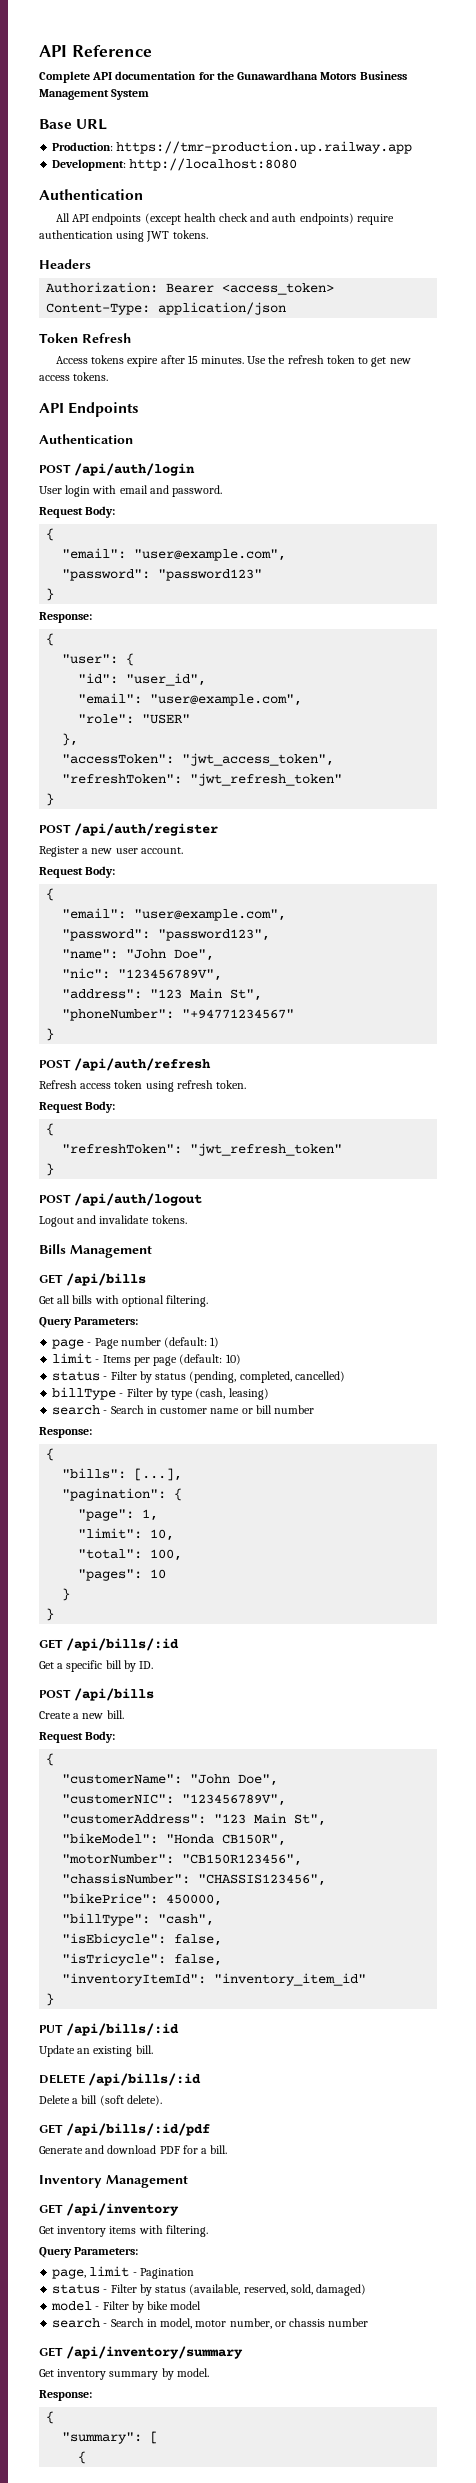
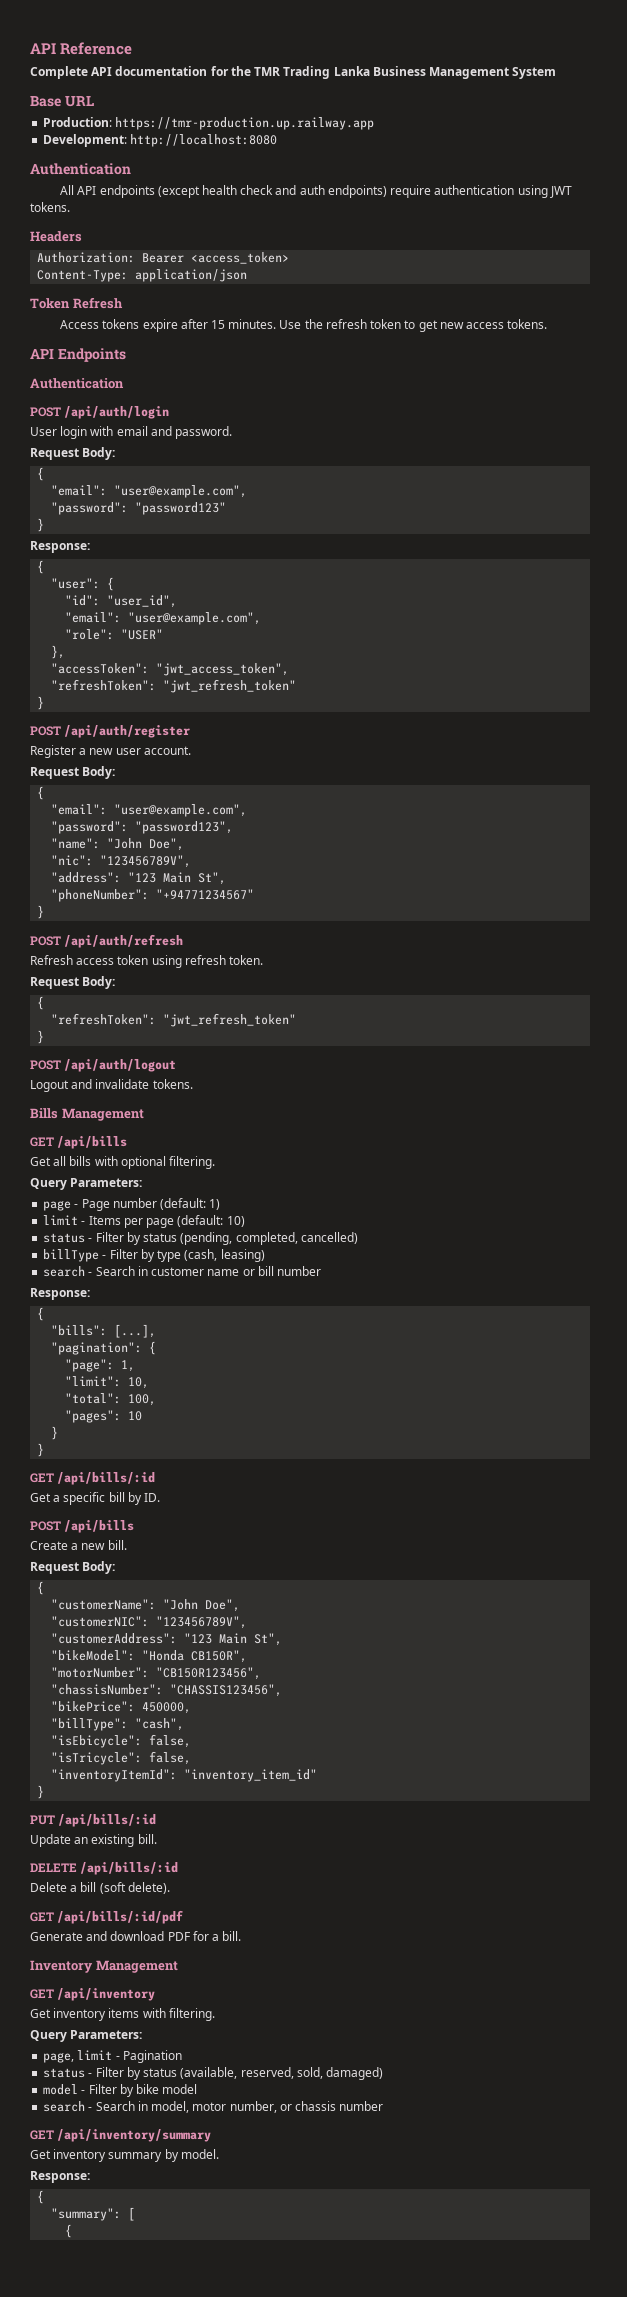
- Complete API documentation for the Gunawardhana Motors Business Management System
+ Complete API documentation for the TMR Trading Lanka Business Management System

